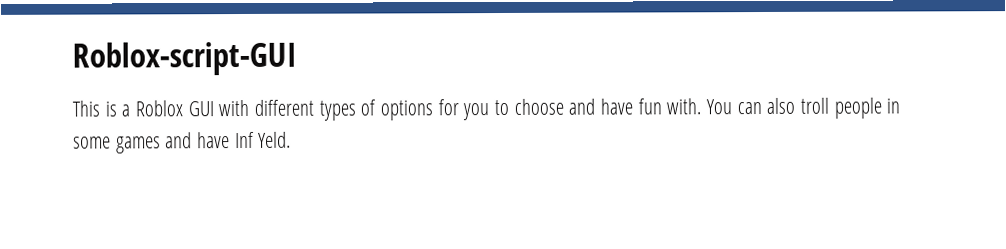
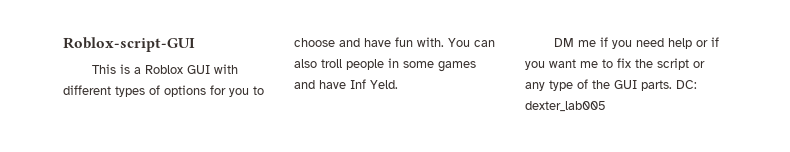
+ DM me if you need help or if you want me to fix the script or any type of the GUI parts. DC: dexter_lab005

